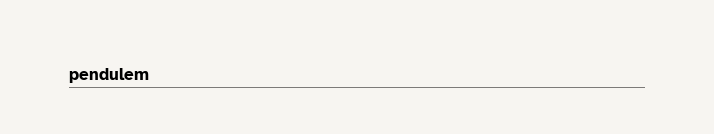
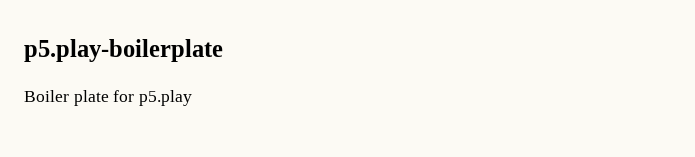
- pendulem
+ p5.play-boilerplate
+ Boiler plate for p5.play

